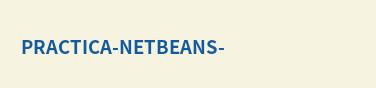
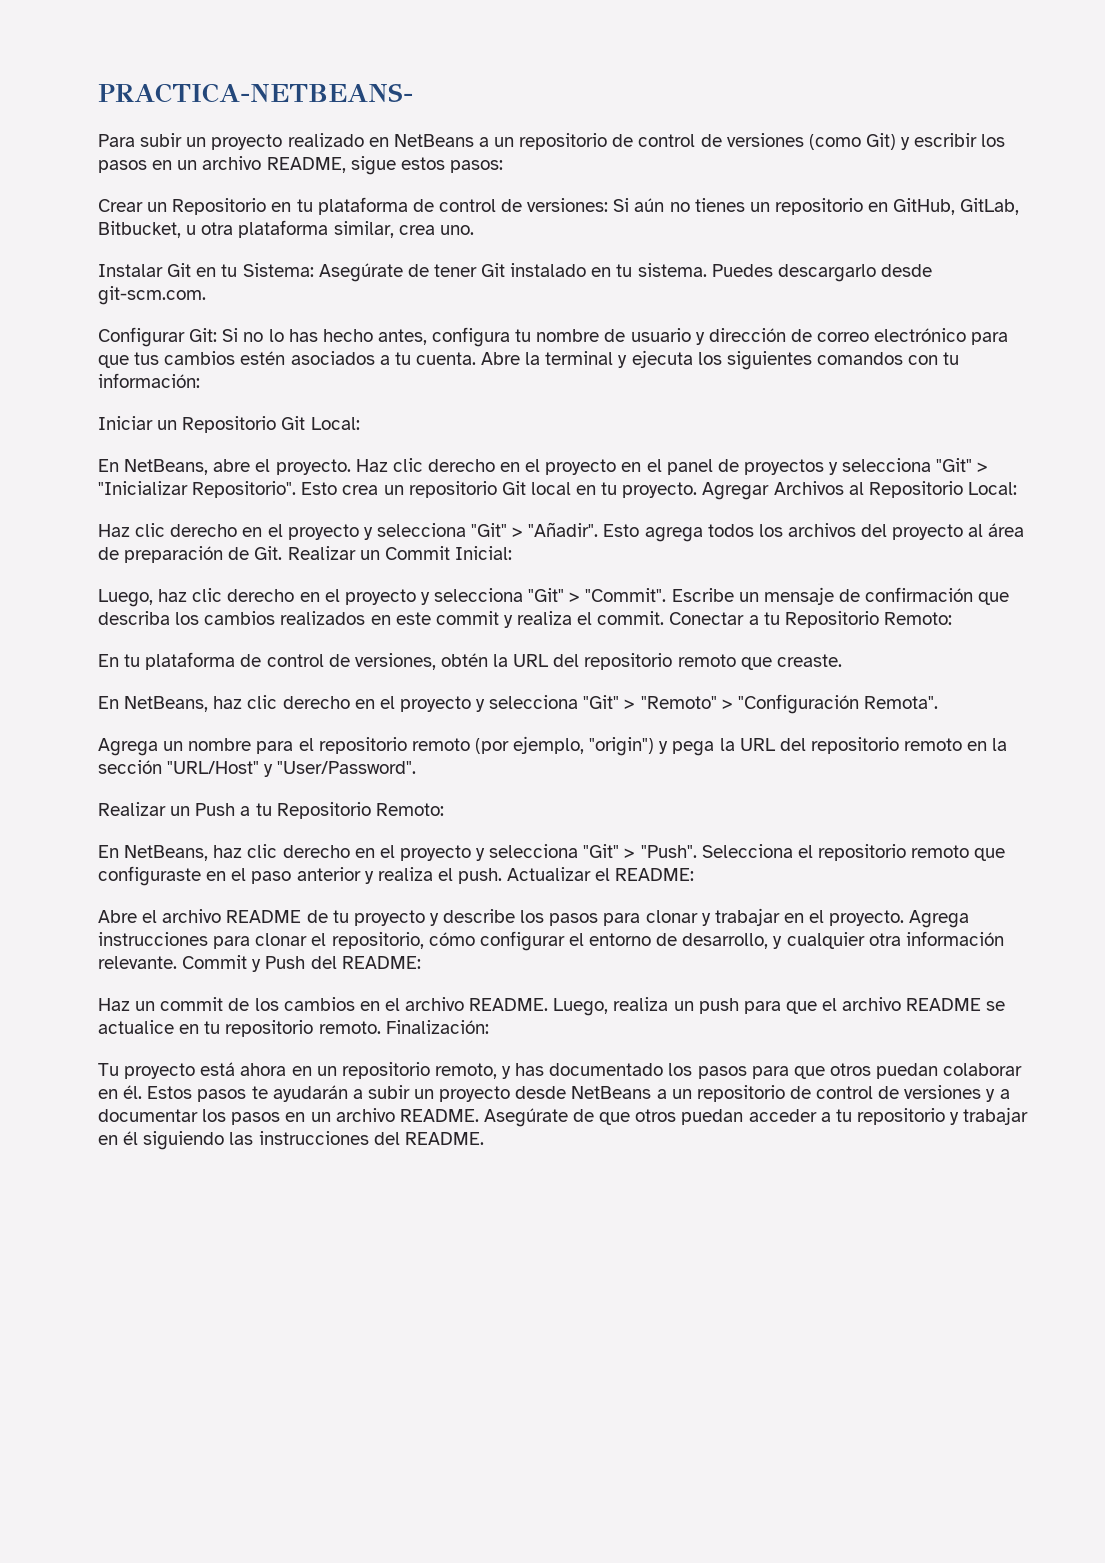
+ Para subir un proyecto realizado en NetBeans a un repositorio de control de versiones (como Git) y escribir los pasos en un archivo README, sigue estos pasos:
+ Crear un Repositorio en tu plataforma de control de versiones: Si aún no tienes un repositorio en GitHub, GitLab, Bitbucket, u otra plataforma similar, crea uno.
+ Instalar Git en tu Sistema: Asegúrate de tener Git instalado en tu sistema. Puedes descargarlo desde git-scm.com.
+ Configurar Git: Si no lo has hecho antes, configura tu nombre de usuario y dirección de correo electrónico para que tus cambios estén asociados a tu cuenta. Abre la terminal y ejecuta los siguientes comandos con tu información:
+ Iniciar un Repositorio Git Local:
+ En NetBeans, abre el proyecto. Haz clic derecho en el proyecto en el panel de proyectos y selecciona "Git" > "Inicializar Repositorio". Esto crea un repositorio Git local en tu proyecto. Agregar Archivos al Repositorio Local:
+ Haz clic derecho en el proyecto y selecciona "Git" > "Añadir". Esto agrega todos los archivos del proyecto al área de preparación de Git. Realizar un Commit Inicial:
+ Luego, haz clic derecho en el proyecto y selecciona "Git" > "Commit". Escribe un mensaje de confirmación que describa los cambios realizados en este commit y realiza el commit. Conectar a tu Repositorio Remoto:
+ En tu plataforma de control de versiones, obtén la URL del repositorio remoto que creaste.
+ En NetBeans, haz clic derecho en el proyecto y selecciona "Git" > "Remoto" > "Configuración Remota".
+ Agrega un nombre para el repositorio remoto (por ejemplo, "origin") y pega la URL del repositorio remoto en la sección "URL/Host" y "User/Password".
+ Realizar un Push a tu Repositorio Remoto:
+ En NetBeans, haz clic derecho en el proyecto y selecciona "Git" > "Push". Selecciona el repositorio remoto que configuraste en el paso anterior y realiza el push. Actualizar el README:
+ Abre el archivo README de tu proyecto y describe los pasos para clonar y trabajar en el proyecto. Agrega instrucciones para clonar el repositorio, cómo configurar el entorno de desarrollo, y cualquier otra información relevante. Commit y Push del README:
+ Haz un commit de los cambios en el archivo README. Luego, realiza un push para que el archivo README se actualice en tu repositorio remoto. Finalización:
+ Tu proyecto está ahora en un repositorio remoto, y has documentado los pasos para que otros puedan colaborar en él. Estos pasos te ayudarán a subir un proyecto desde NetBeans a un repositorio de control de versiones y a documentar los pasos en un archivo README. Asegúrate de que otros puedan acceder a tu repositorio y trabajar en él siguiendo las instrucciones del README.

